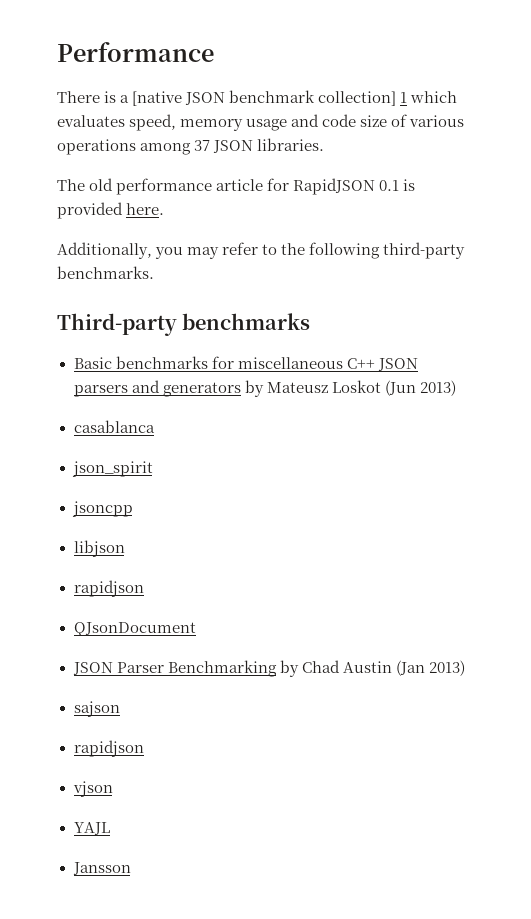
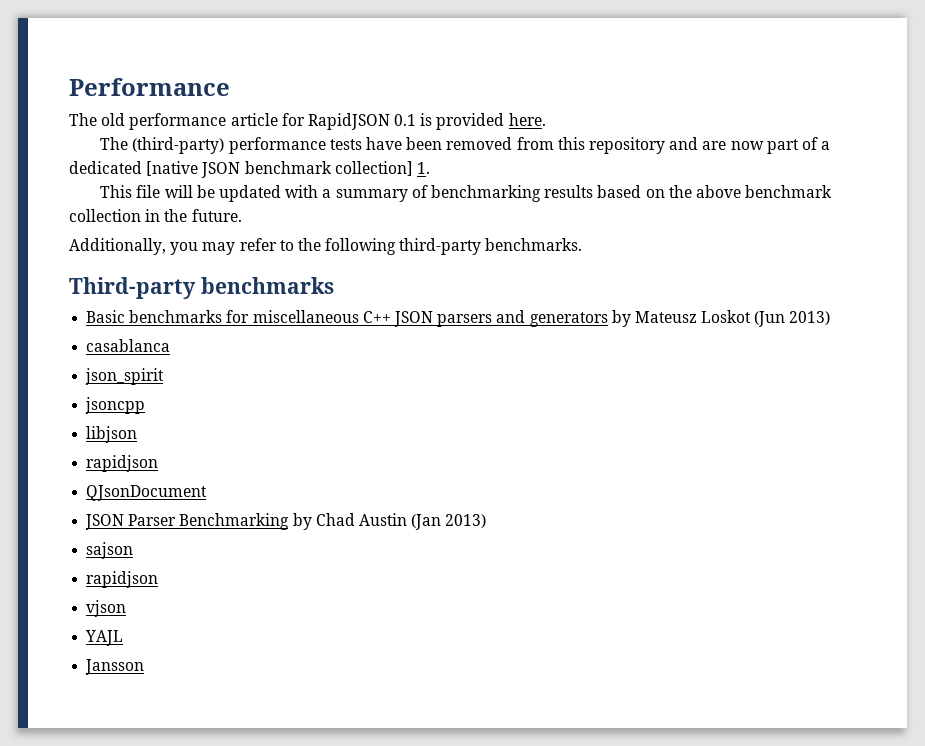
- There is a [native JSON benchmark collection] 1 which evaluates speed, memory usage and code size of various operations among 37 JSON libraries.
+ The (third-party) performance tests have been removed from this repository and are now part of a dedicated [native JSON benchmark collection] 1.
+ This file will be updated with a summary of benchmarking results based on the above benchmark collection in the future.

